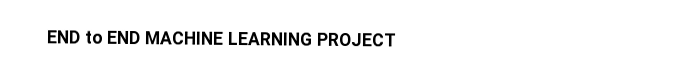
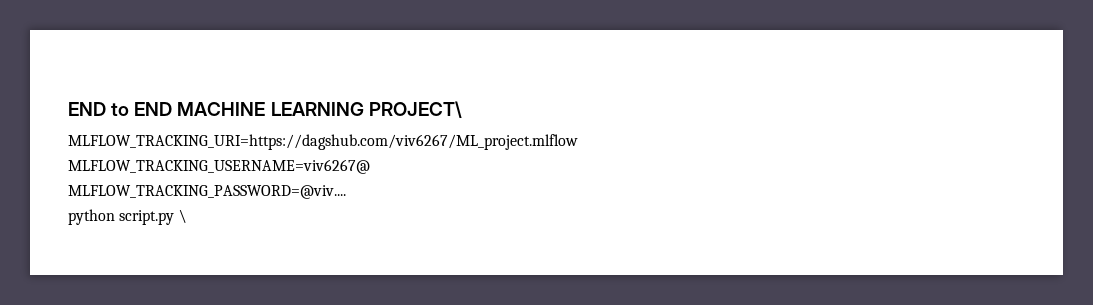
- END to END MACHINE LEARNING PROJECT
+ END to END MACHINE LEARNING PROJECT\
+ MLFLOW_TRACKING_URI=https://dagshub.com/viv6267/ML_project.mlflow
+ MLFLOW_TRACKING_USERNAME=viv6267@
+ MLFLOW_TRACKING_PASSWORD=@viv....
+ python script.py \

